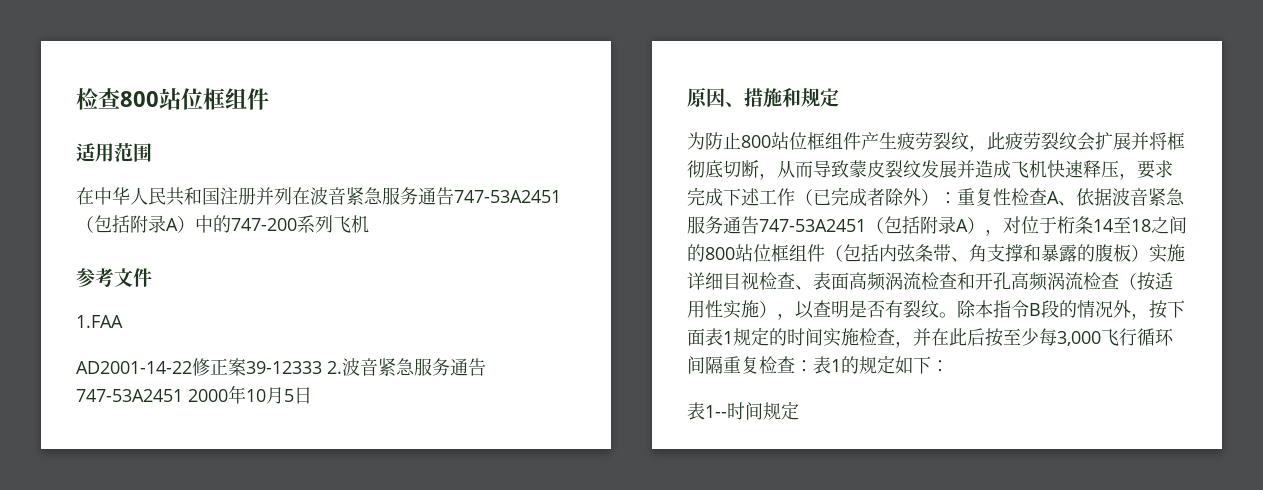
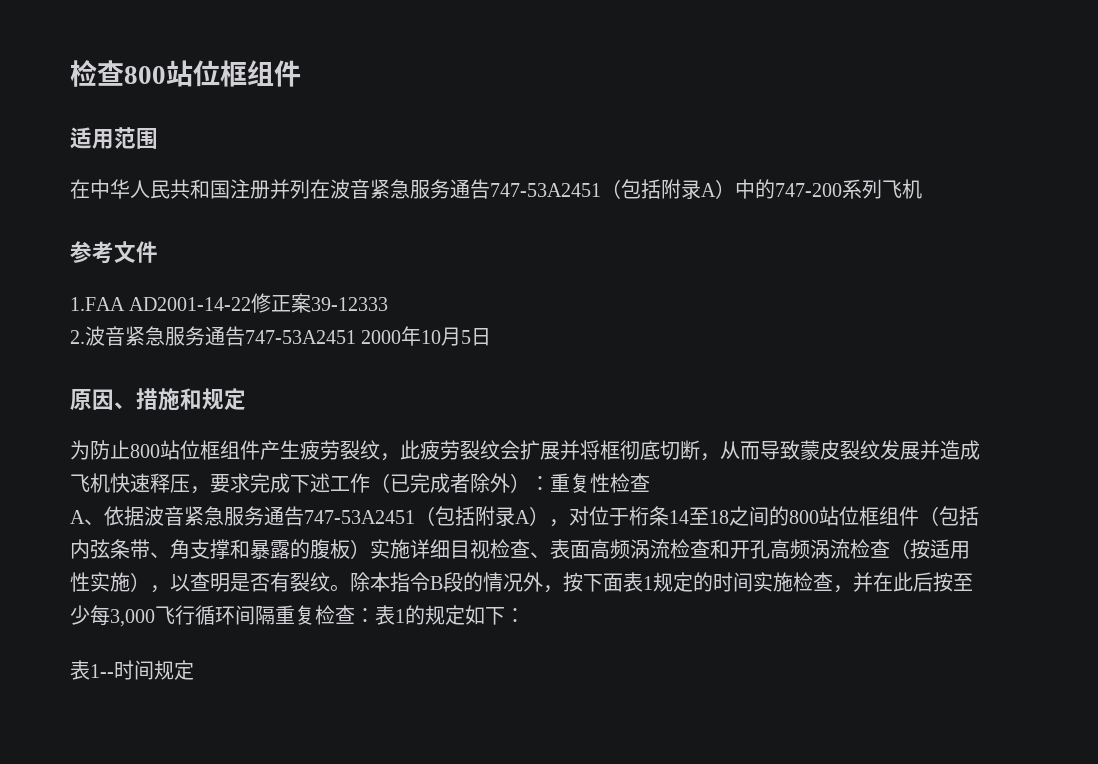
- 1.FAA
- AD2001-14-22修正案39-12333 2.波音紧急服务通告747-53A2451 2000年10月5日
+ 1.FAA AD2001-14-22修正案39-12333
+ 2.波音紧急服务通告747-53A2451 2000年10月5日
- 重复性检查A、依据波音紧急服务通告747-53A2451（包括附录A），对位于桁条14至18之间的800站位框组件（包括内弦条带、角支撑和暴露的腹板）实施详细目视检查、表面高频涡流检查和开孔高频涡流检查（按适用性实施），以查明是否有裂纹。
+ 重复性检查
+ A、依据波音紧急服务通告747-53A2451（包括附录A），对位于桁条14至18之间的800站位框组件（包括内弦条带、角支撑和暴露的腹板）实施详细目视检查、表面高频涡流检查和开孔高频涡流检查（按适用性实施），以查明是否有裂纹。

